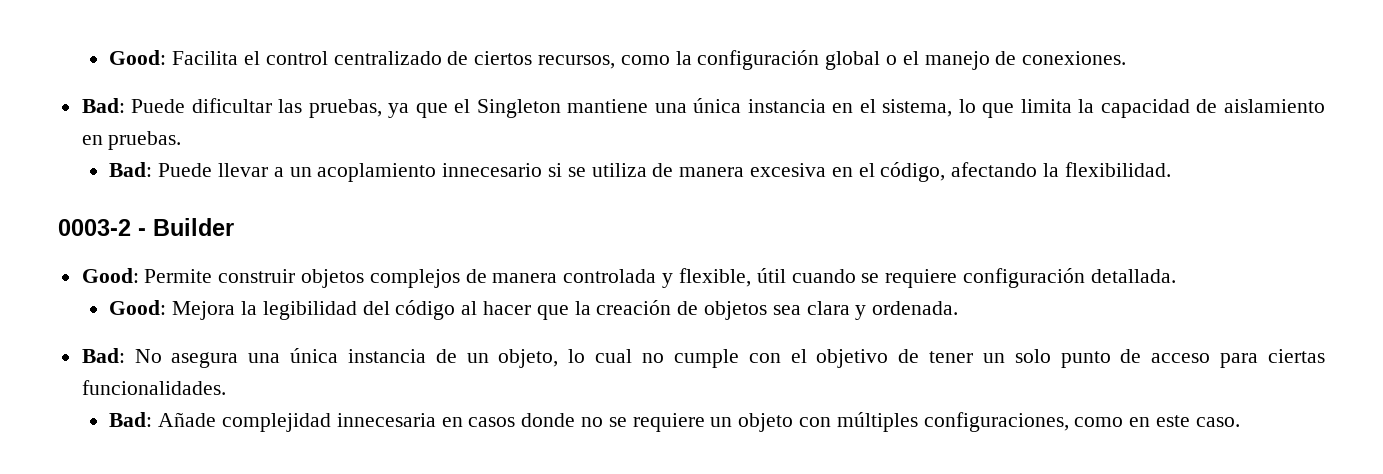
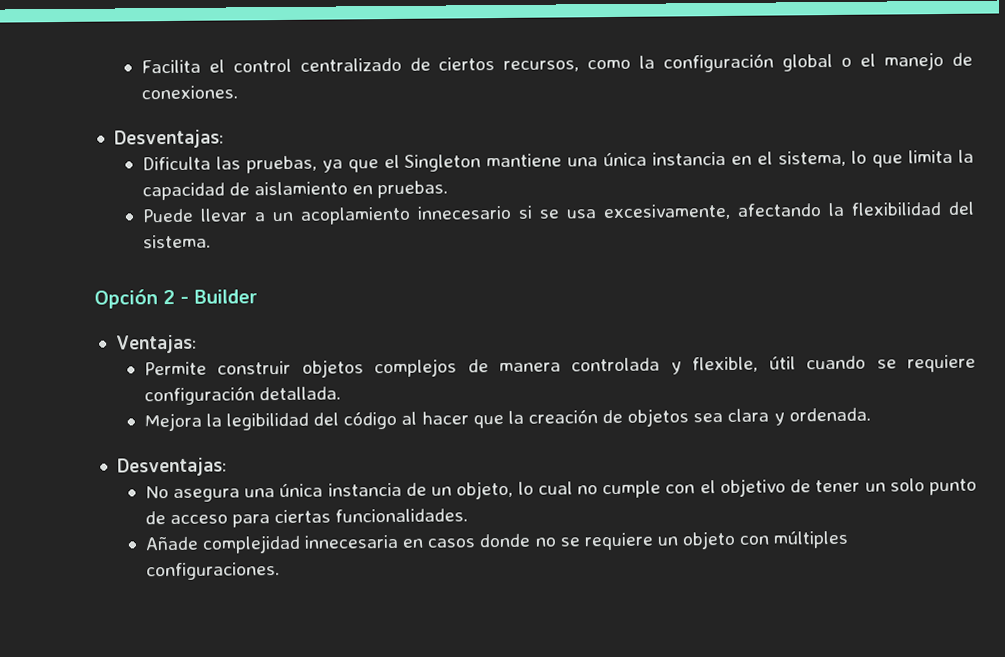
- Good: Facilita el control centralizado de ciertos recursos, como la configuración global o el manejo de conexiones.
- Bad: Puede dificultar las pruebas, ya que el Singleton mantiene una única instancia en el sistema, lo que limita la capacidad de aislamiento en pruebas.
+ Facilita el control centralizado de ciertos recursos, como la configuración global o el manejo de conexiones.
+ Desventajas:
+ Dificulta las pruebas, ya que el Singleton mantiene una única instancia en el sistema, lo que limita la capacidad de aislamiento en pruebas.
- Bad: Puede llevar a un acoplamiento innecesario si se utiliza de manera excesiva en el código, afectando la flexibilidad.
- 0003-2 - Builder
+ Puede llevar a un acoplamiento innecesario si se usa excesivamente, afectando la flexibilidad del sistema.
+ Opción 2 - Builder
- Good: Permite construir objetos complejos de manera controlada y flexible, útil cuando se requiere configuración detallada.
+ Ventajas:
+ Permite construir objetos complejos de manera controlada y flexible, útil cuando se requiere configuración detallada.
- Good: Mejora la legibilidad del código al hacer que la creación de objetos sea clara y ordenada.
- Bad: No asegura una única instancia de un objeto, lo cual no cumple con el objetivo de tener un solo punto de acceso para ciertas funcionalidades.
+ Mejora la legibilidad del código al hacer que la creación de objetos sea clara y ordenada.
+ Desventajas:
+ No asegura una única instancia de un objeto, lo cual no cumple con el objetivo de tener un solo punto de acceso para ciertas funcionalidades.
- Bad: Añade complejidad innecesaria en casos donde no se requiere un objeto con múltiples configuraciones, como en este caso.
+ Añade complejidad innecesaria en casos donde no se requiere un objeto con múltiples configuraciones.

